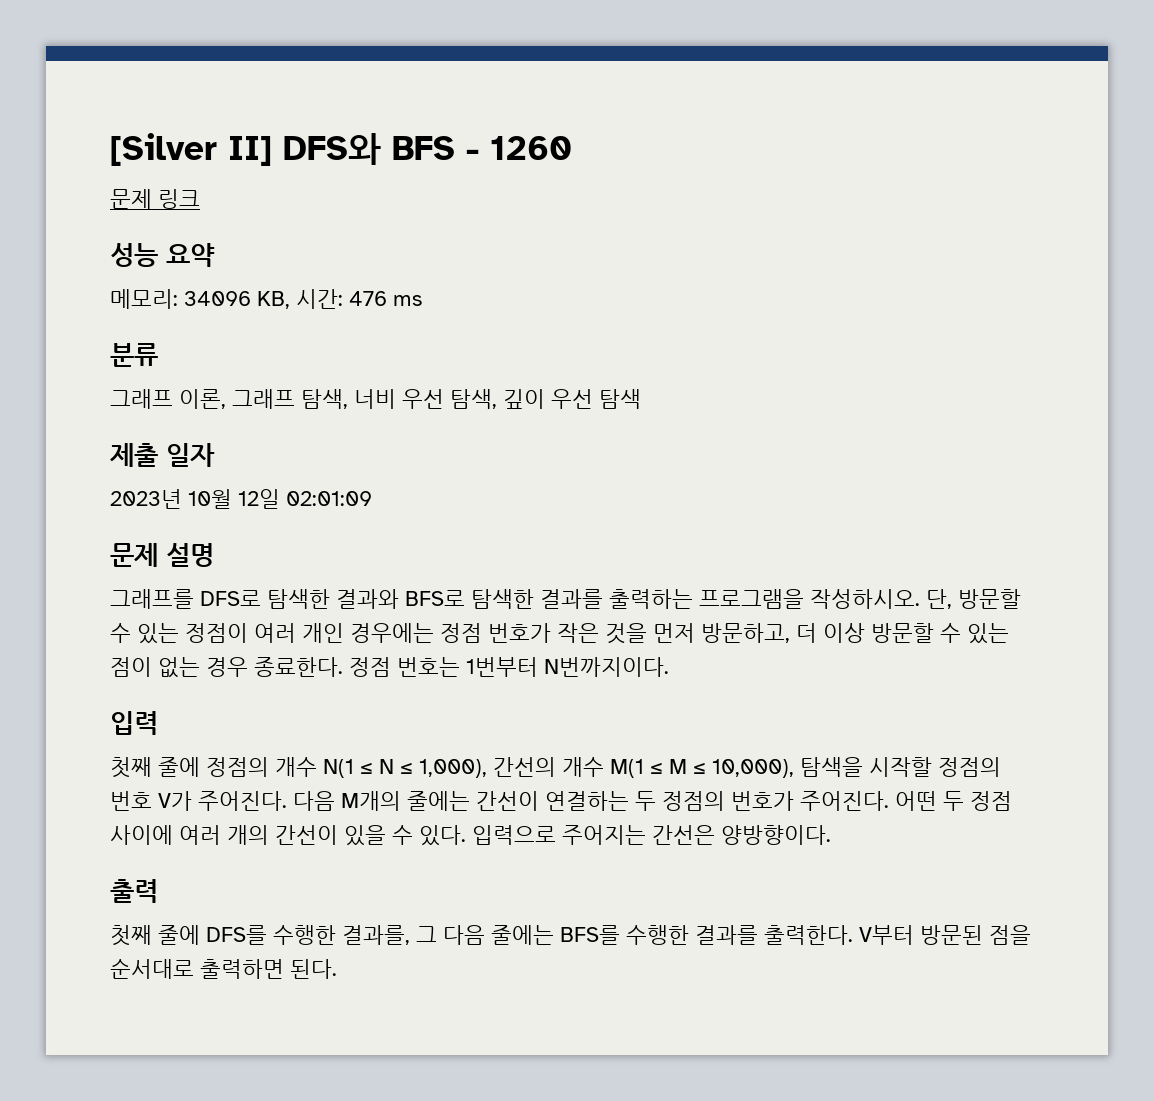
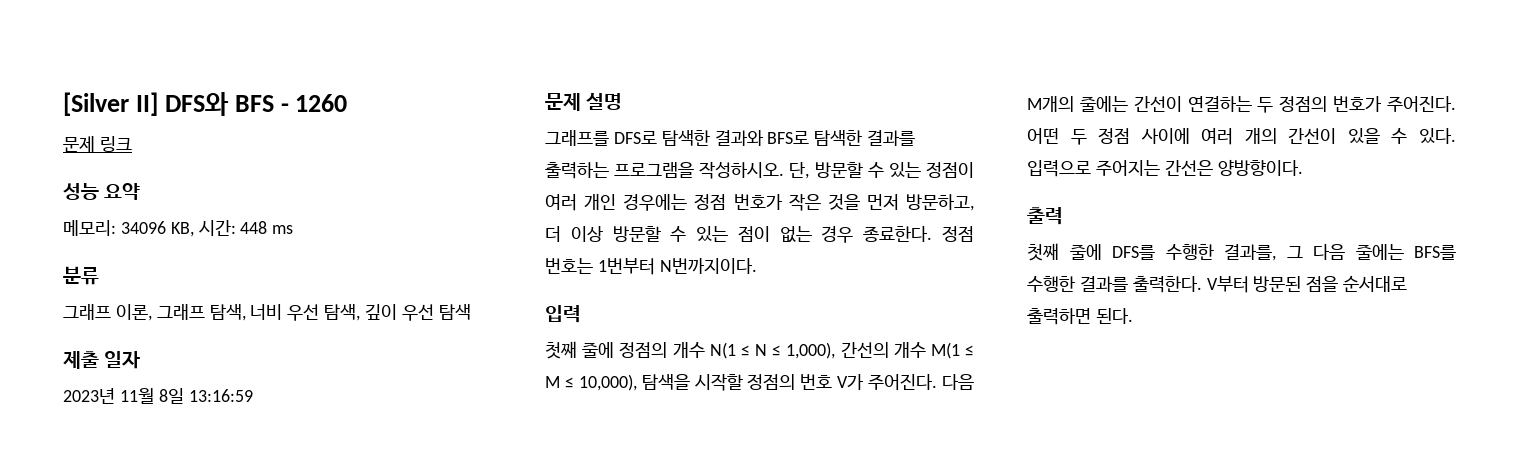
- 메모리: 34096 KB, 시간: 476 ms
+ 메모리: 34096 KB, 시간: 448 ms
- 2023년 10월 12일 02:01:09
+ 2023년 11월 8일 13:16:59

